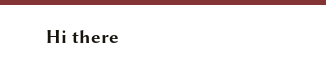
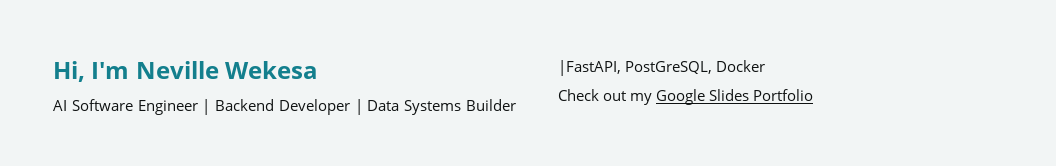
- Hi there
+ Hi, I'm Neville Wekesa
+ AI Software Engineer | Backend Developer | Data Systems Builder |FastAPI, PostGreSQL, Docker
+ Check out my Google Slides Portfolio

